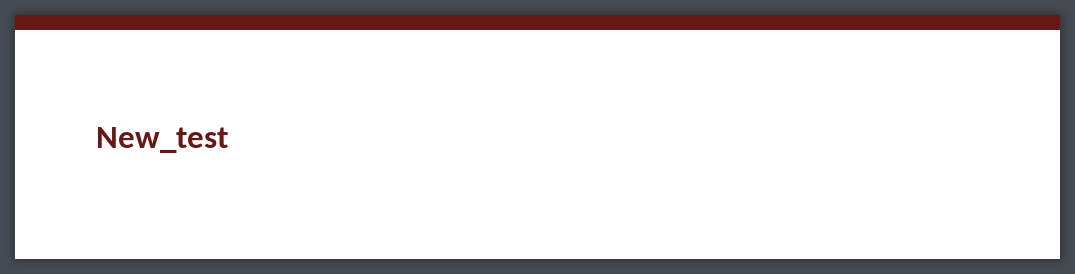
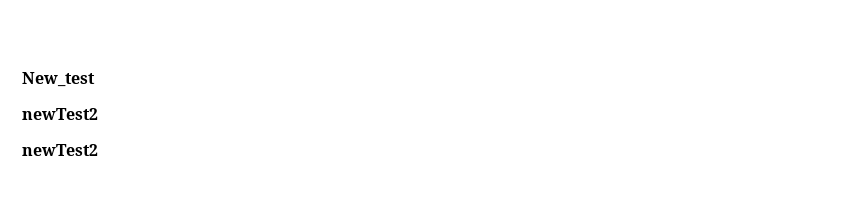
  New_test
+ newTest2
+ newTest2

